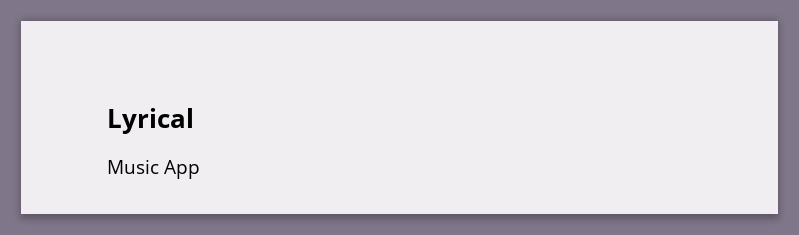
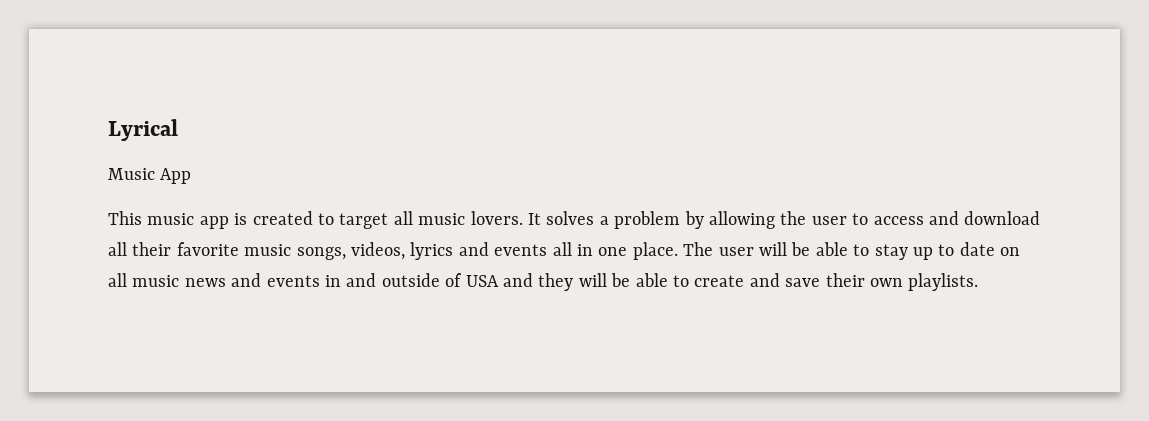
+ This music app is created to target all music lovers. It solves a problem by allowing the user to access and download all their favorite music songs, videos, lyrics and events all in one place. The user will be able to stay up to date on all music news and events in and outside of USA and they will be able to create and save their own playlists.

